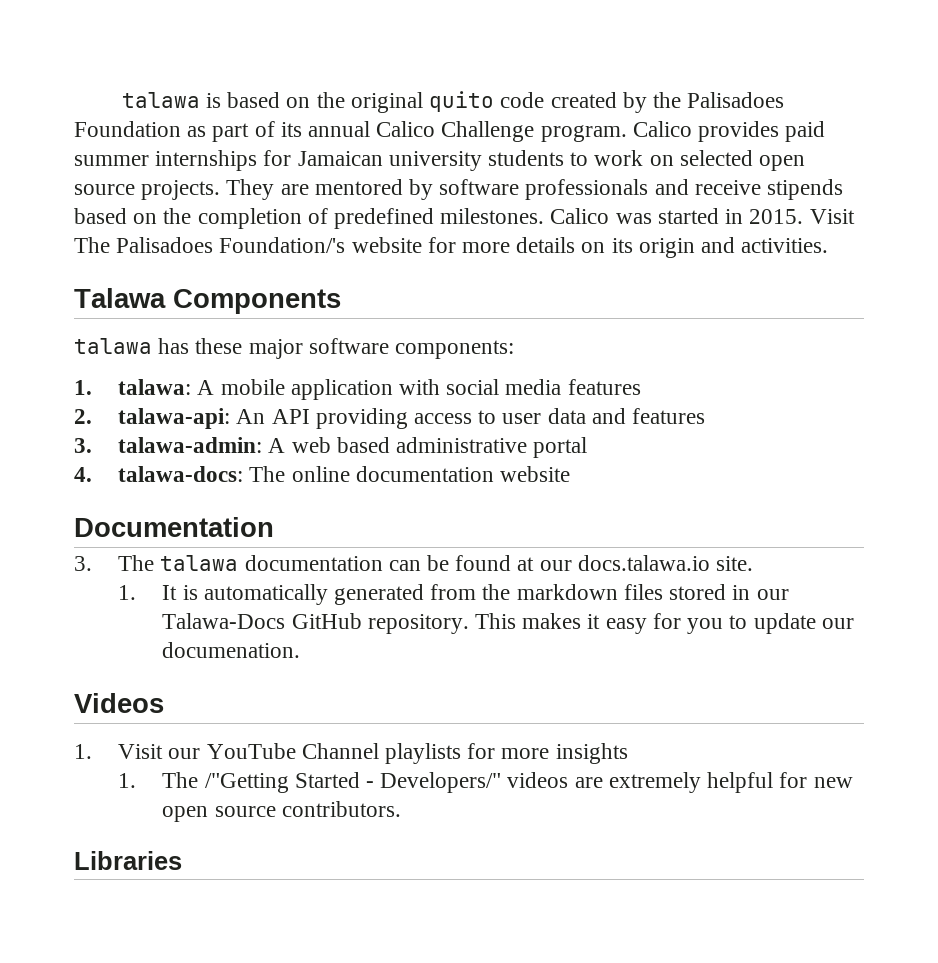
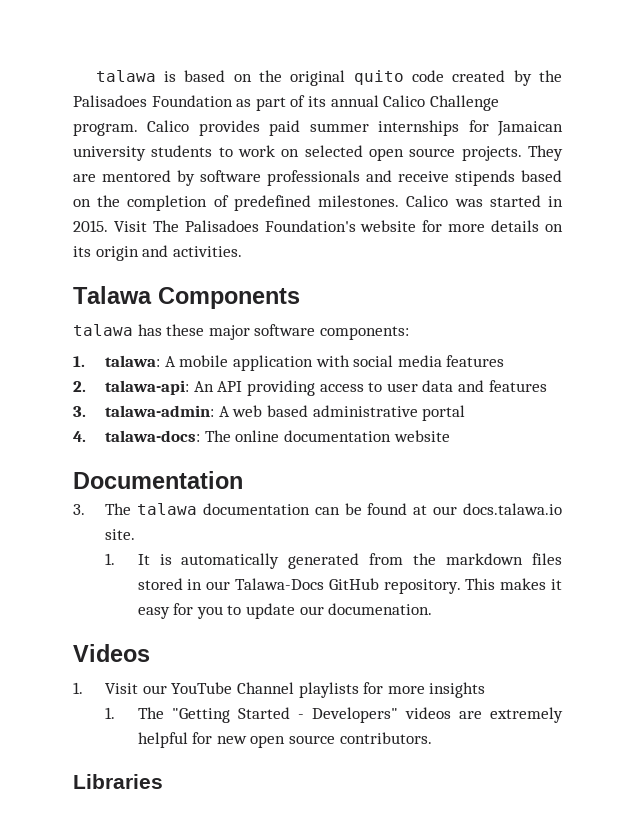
- Visit The Palisadoes Foundation/'s website for more details on its origin and activities.
+ Visit The Palisadoes Foundation's website for more details on its origin and activities.
- 1. The /"Getting Started - Developers/" videos are extremely helpful for new open source contributors.
+ 1. The "Getting Started - Developers" videos are extremely helpful for new open source contributors.

